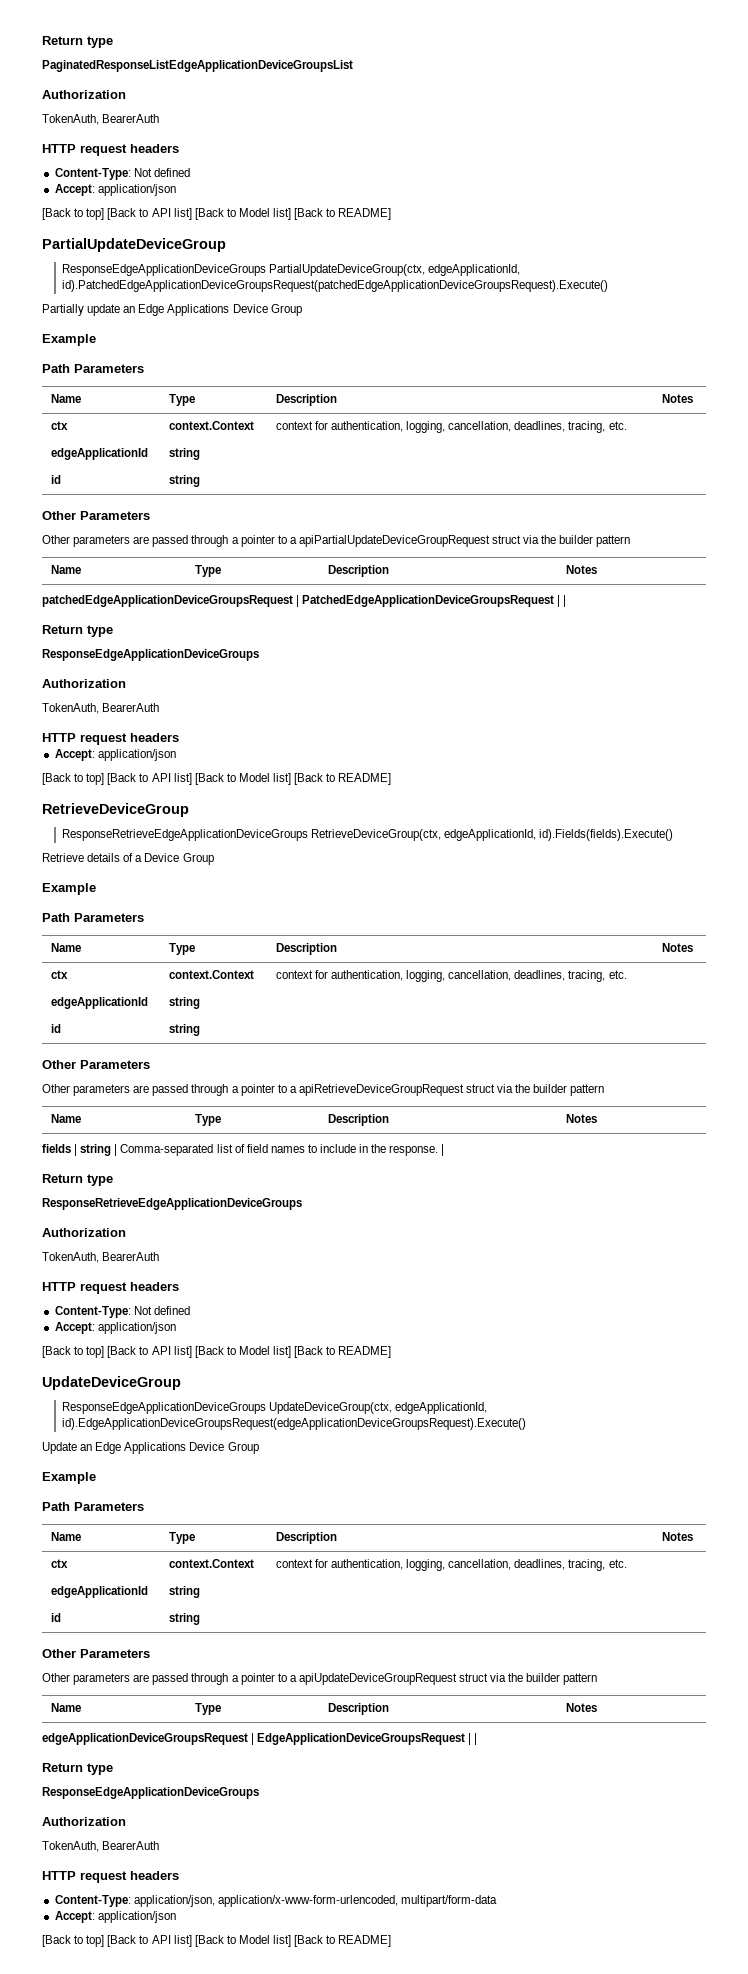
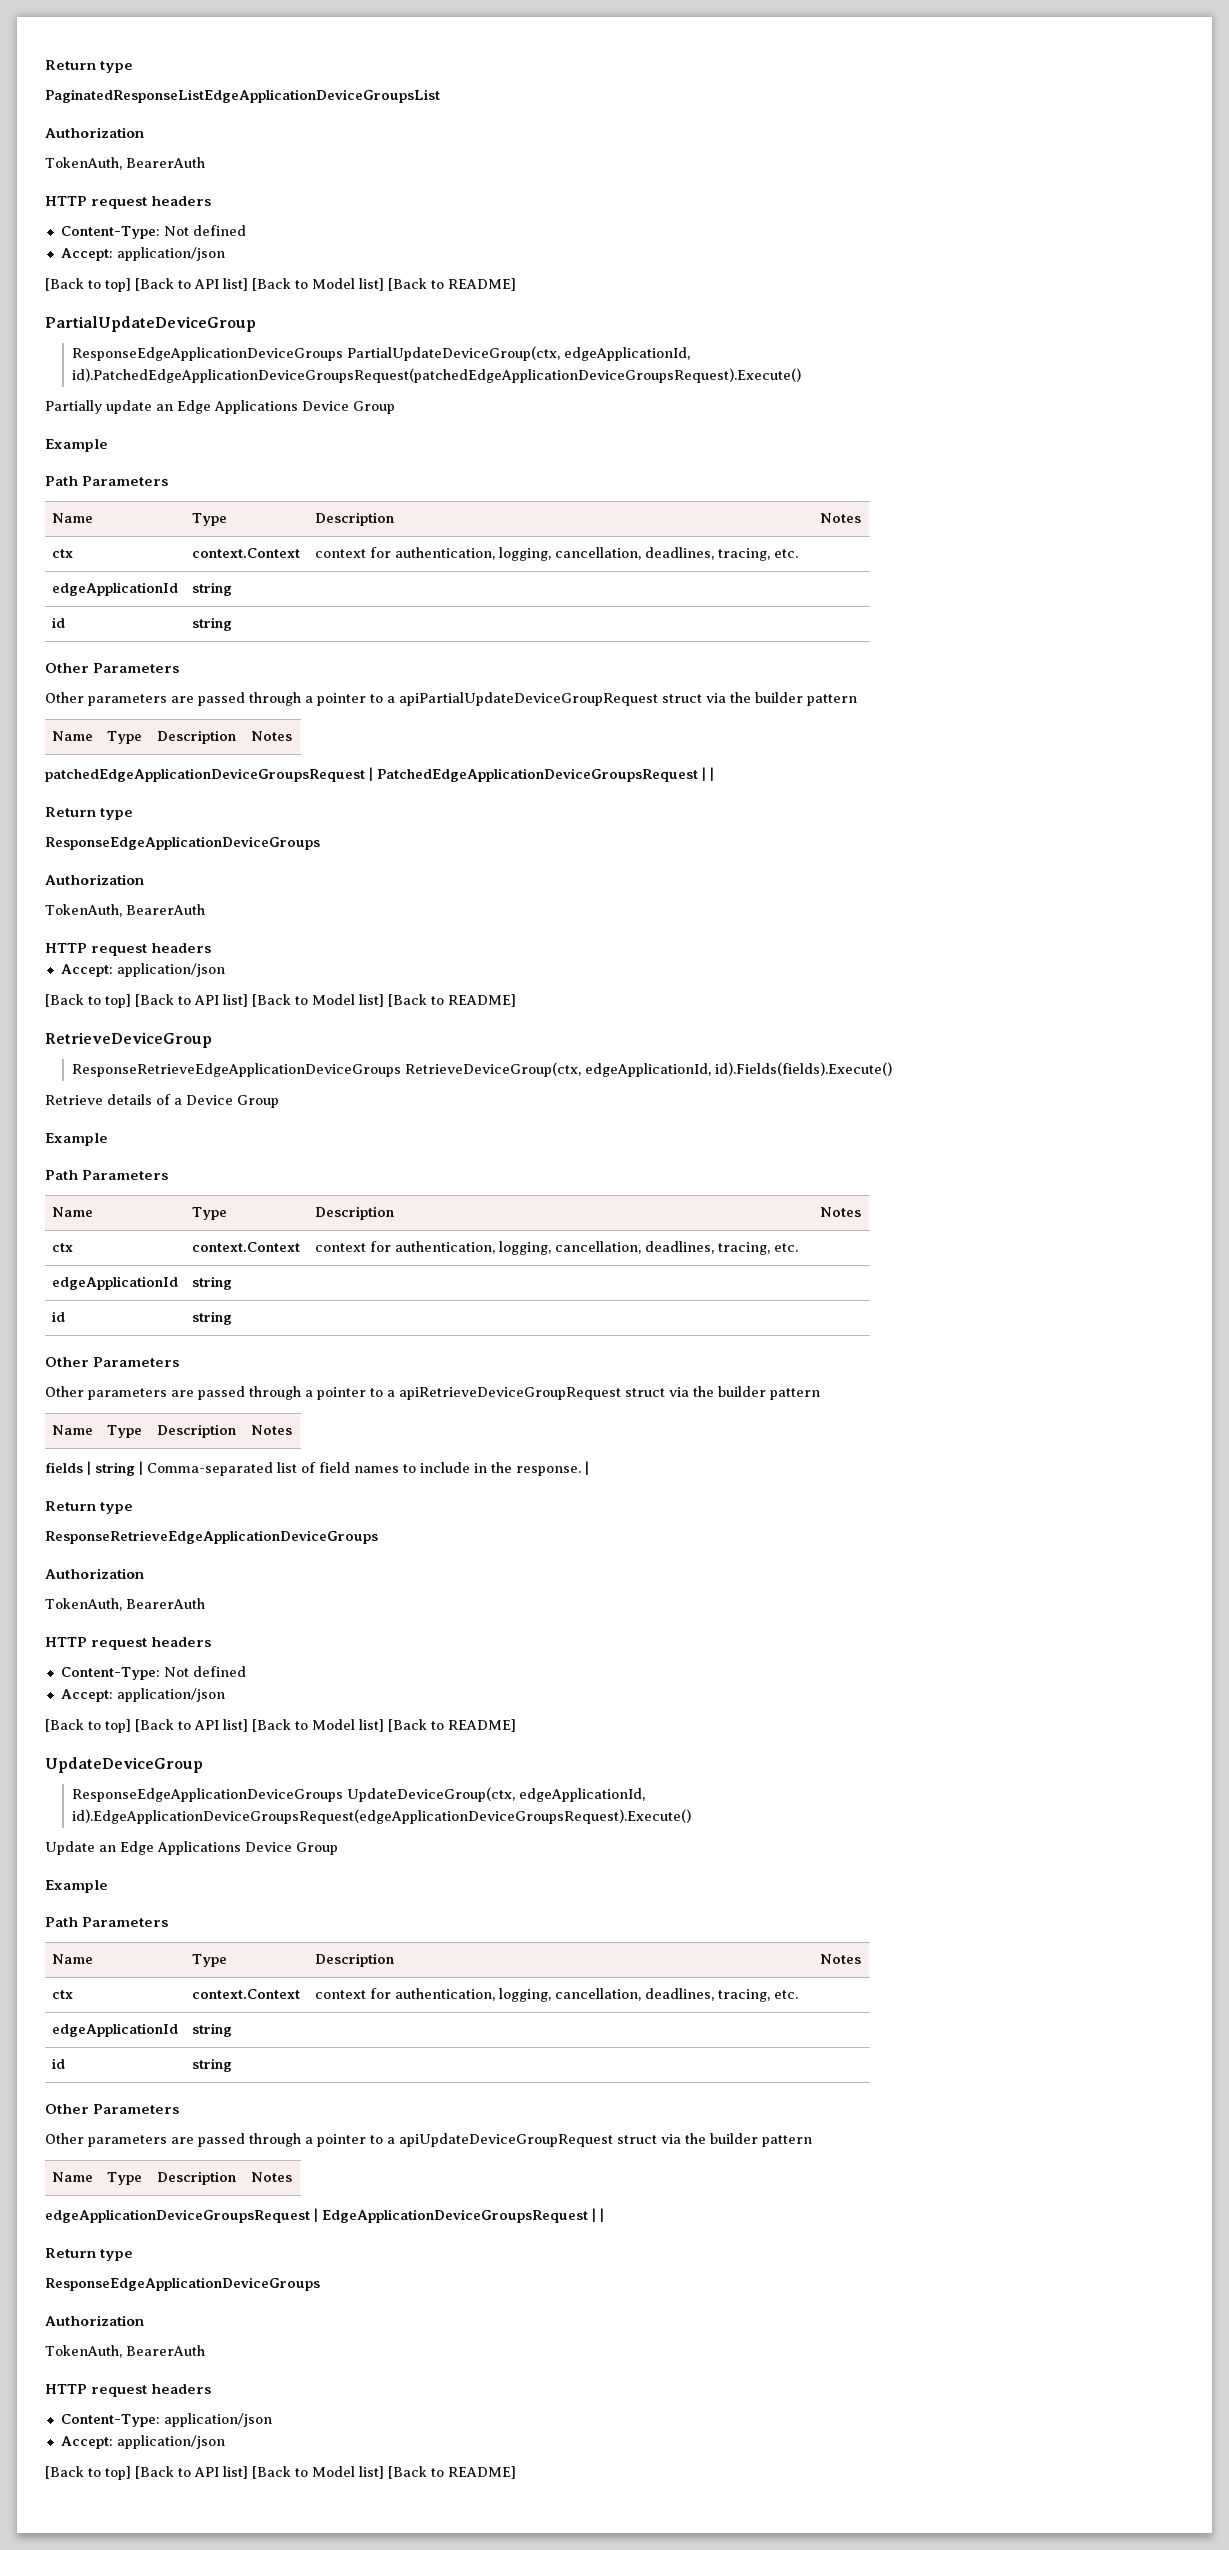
- Content-Type: application/json, application/x-www-form-urlencoded, multipart/form-data
+ Content-Type: application/json

